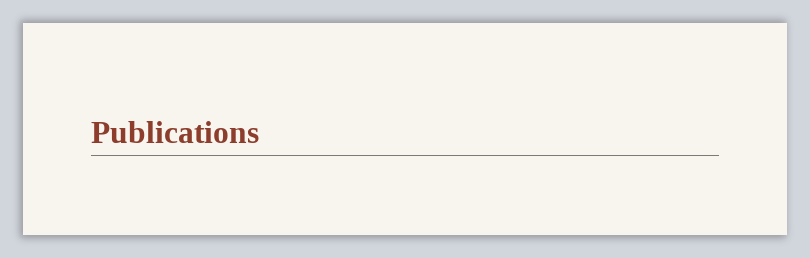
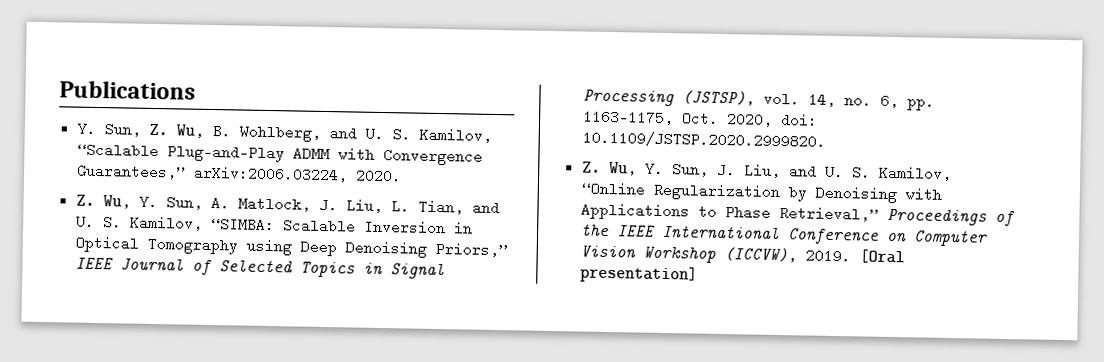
+ Y. Sun, Z. Wu, B. Wohlberg, and U. S. Kamilov, “Scalable Plug-and-Play ADMM with Convergence Guarantees,” arXiv:2006.03224, 2020.
+ Z. Wu, Y. Sun, A. Matlock, J. Liu, L. Tian, and U. S. Kamilov, “SIMBA: Scalable Inversion in Optical Tomography using Deep Denoising Priors,” IEEE Journal of Selected Topics in Signal Processing (JSTSP), vol. 14, no. 6, pp. 1163-1175, Oct. 2020, doi: 10.1109/JSTSP.2020.2999820.
+ Z. Wu, Y. Sun, J. Liu, and U. S. Kamilov, “Online Regularization by Denoising with Applications to Phase Retrieval,” Proceedings of the IEEE International Conference on Computer Vision Workshop (ICCVW), 2019. [Oral presentation]

